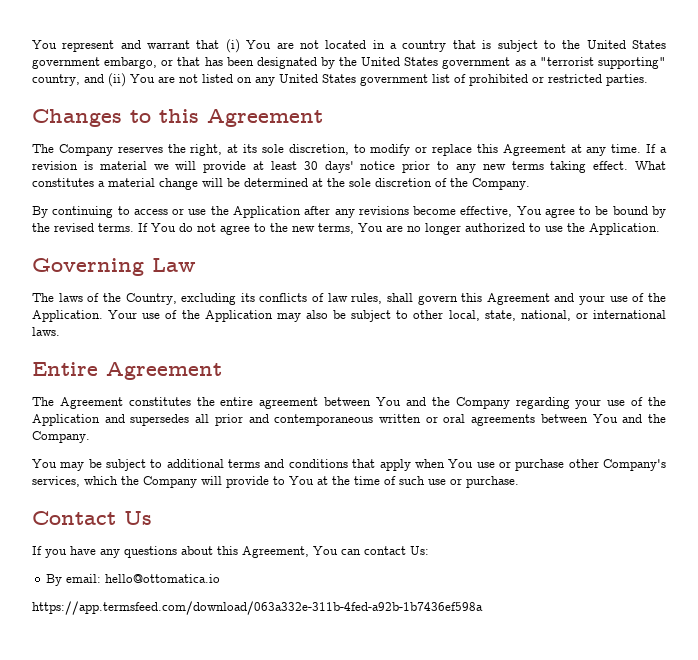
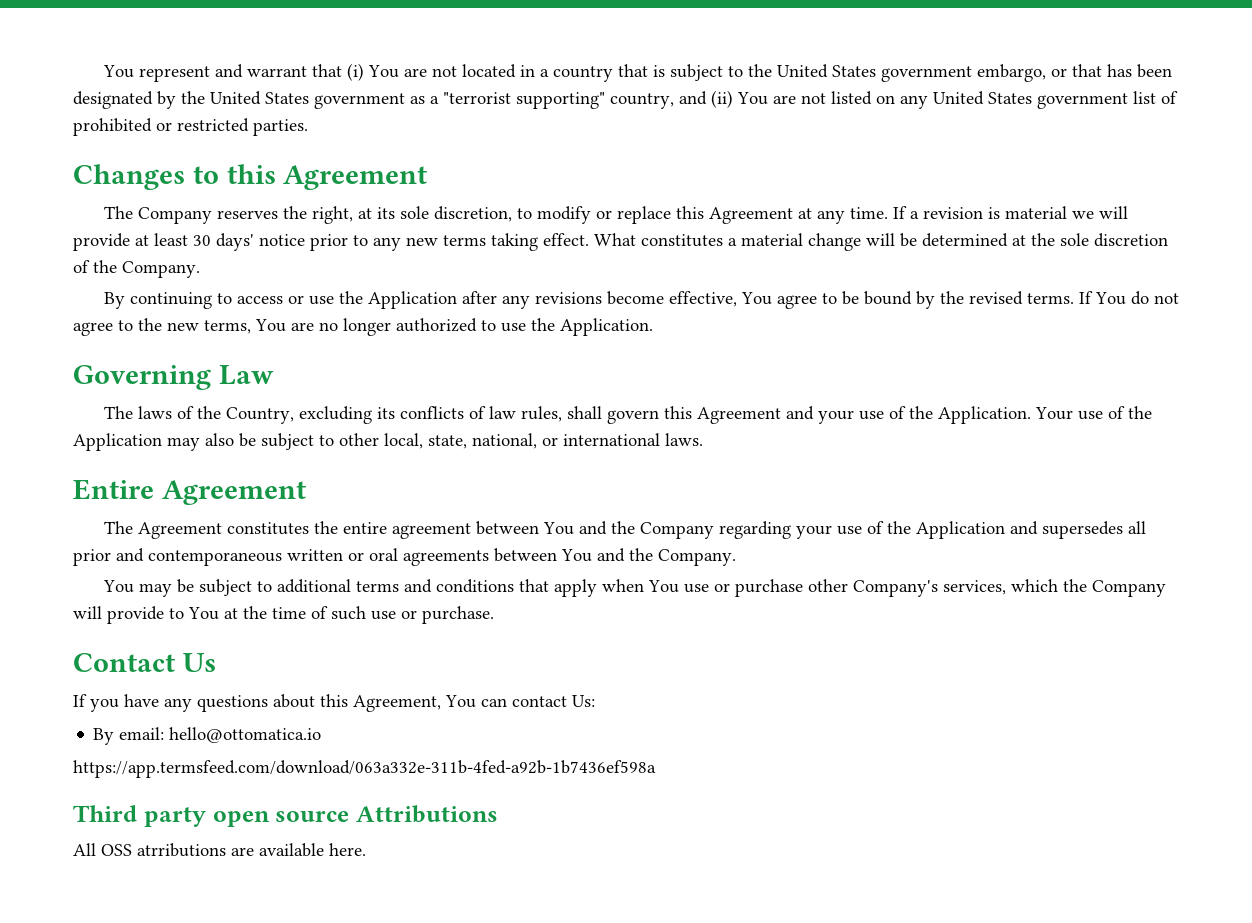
+ Third party open source Attributions
+ All OSS atrributions are available here.

